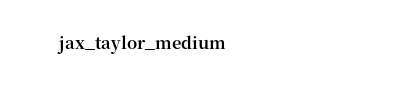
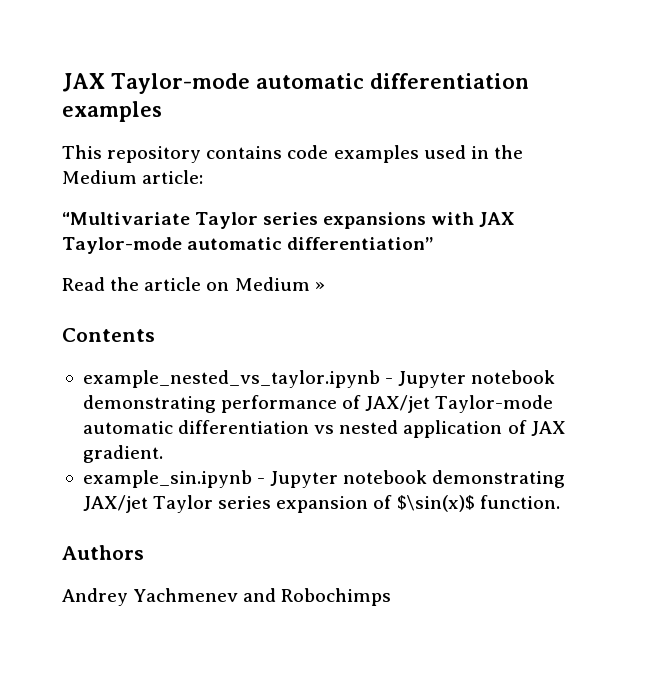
- jax_taylor_medium
+ JAX Taylor-mode automatic differentiation examples
+ This repository contains code examples used in the Medium article:
+ “Multivariate Taylor series expansions with JAX Taylor-mode automatic differentiation”
+ Read the article on Medium »
+ Contents
+ example_nested_vs_taylor.ipynb - Jupyter notebook demonstrating performance of JAX/jet Taylor-mode automatic differentiation vs nested application of JAX gradient.
+ example_sin.ipynb - Jupyter notebook demonstrating JAX/jet Taylor series expansion of $\sin(x)$ function.
+ Authors
+ Andrey Yachmenev and Robochimps

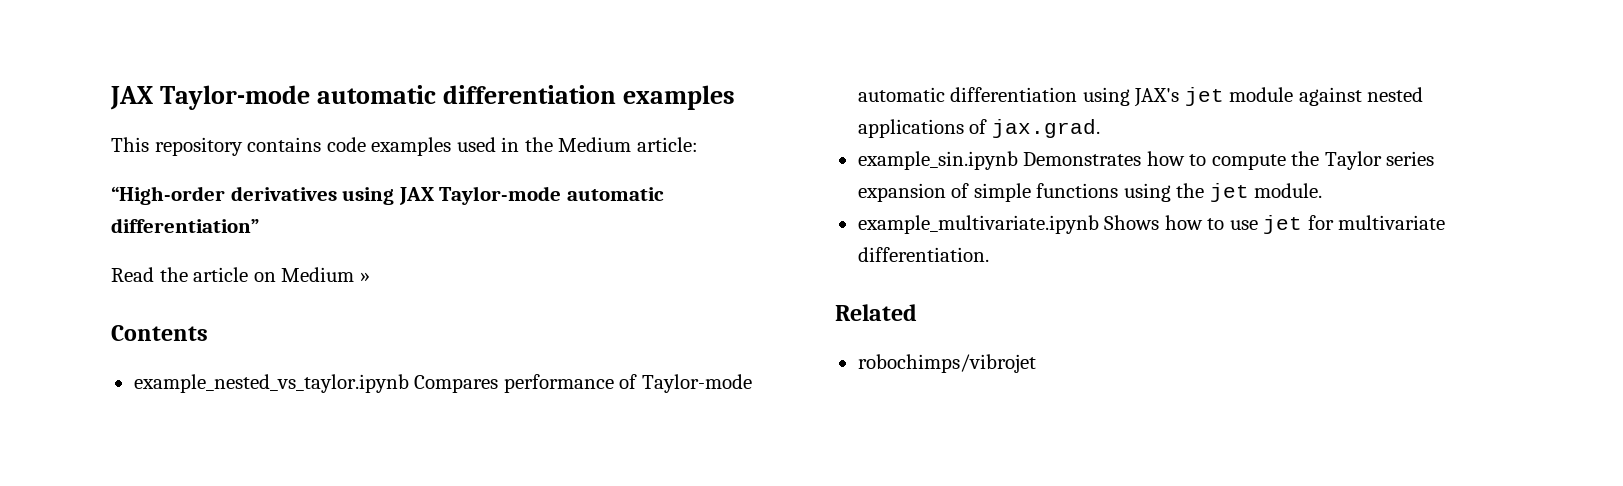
- “Multivariate Taylor series expansions with JAX Taylor-mode automatic differentiation”
+ “High-order derivatives using JAX Taylor-mode automatic differentiation”
- example_nested_vs_taylor.ipynb - Jupyter notebook demonstrating performance of JAX/jet Taylor-mode automatic differentiation vs nested application of JAX gradient.
- example_sin.ipynb - Jupyter notebook demonstrating JAX/jet Taylor series expansion of $\sin(x)$ function.
- Authors
- Andrey Yachmenev and Robochimps
+ example_nested_vs_taylor.ipynb Compares performance of Taylor-mode automatic differentiation using JAX's jet module against nested applications of jax.grad.
+ example_sin.ipynb Demonstrates how to compute the Taylor series expansion of simple functions using the jet module.
+ example_multivariate.ipynb Shows how to use jet for multivariate differentiation.
+ Related
+ robochimps/vibrojet

